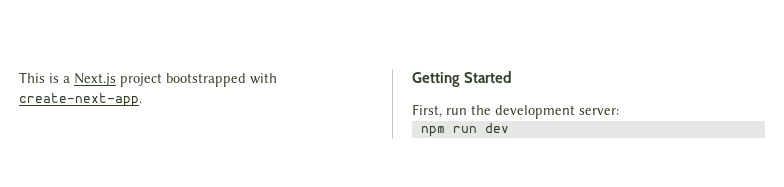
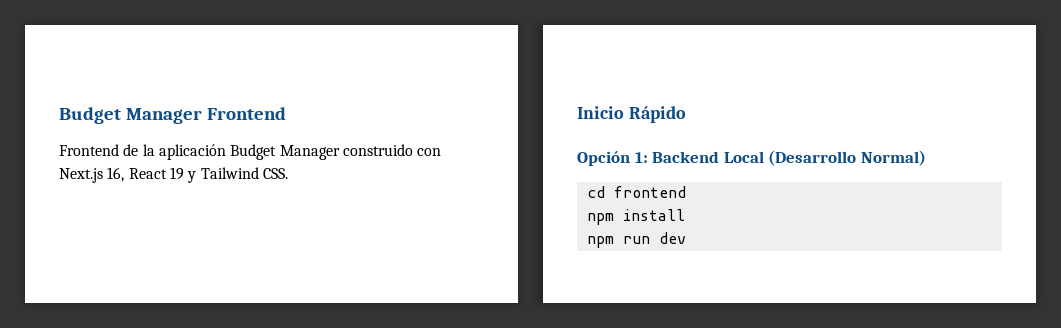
- This is a Next.js project bootstrapped with create-next-app.
- Getting Started
- First, run the development server:
+ Budget Manager Frontend
+ Frontend de la aplicación Budget Manager construido con Next.js 16, React 19 y Tailwind CSS.
+ Inicio Rápido
+ Opción 1: Backend Local (Desarrollo Normal)
+ cd frontend
+ npm install

